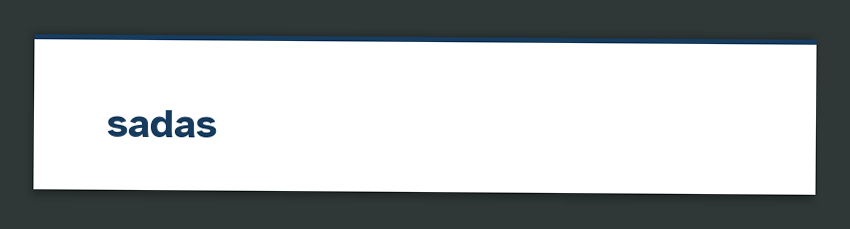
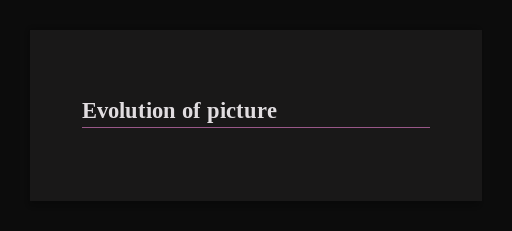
- sadas
+ Evolution of picture

